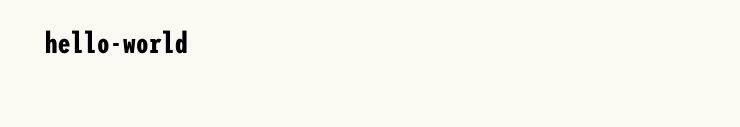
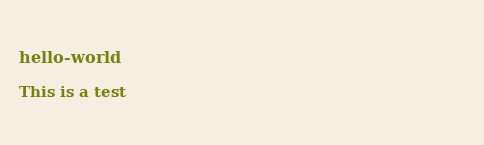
+ This is a test

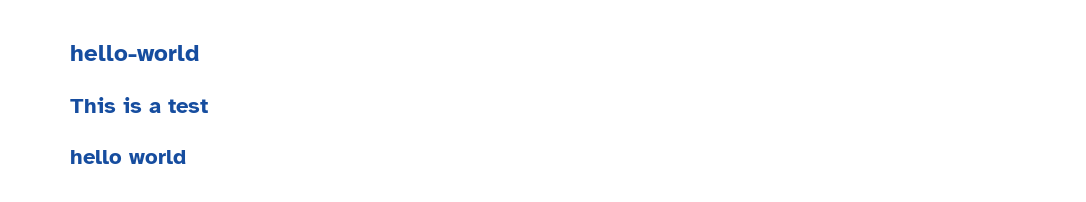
+ hello world

